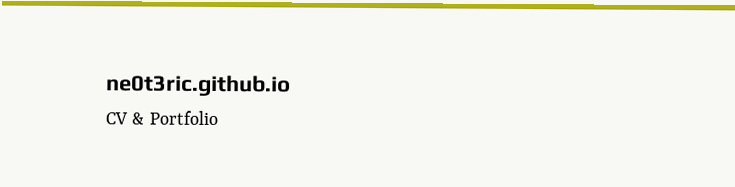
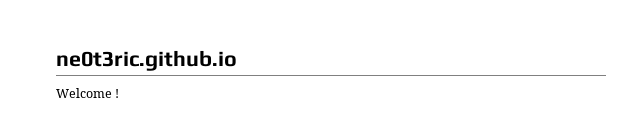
- CV & Portfolio
+ Welcome !

